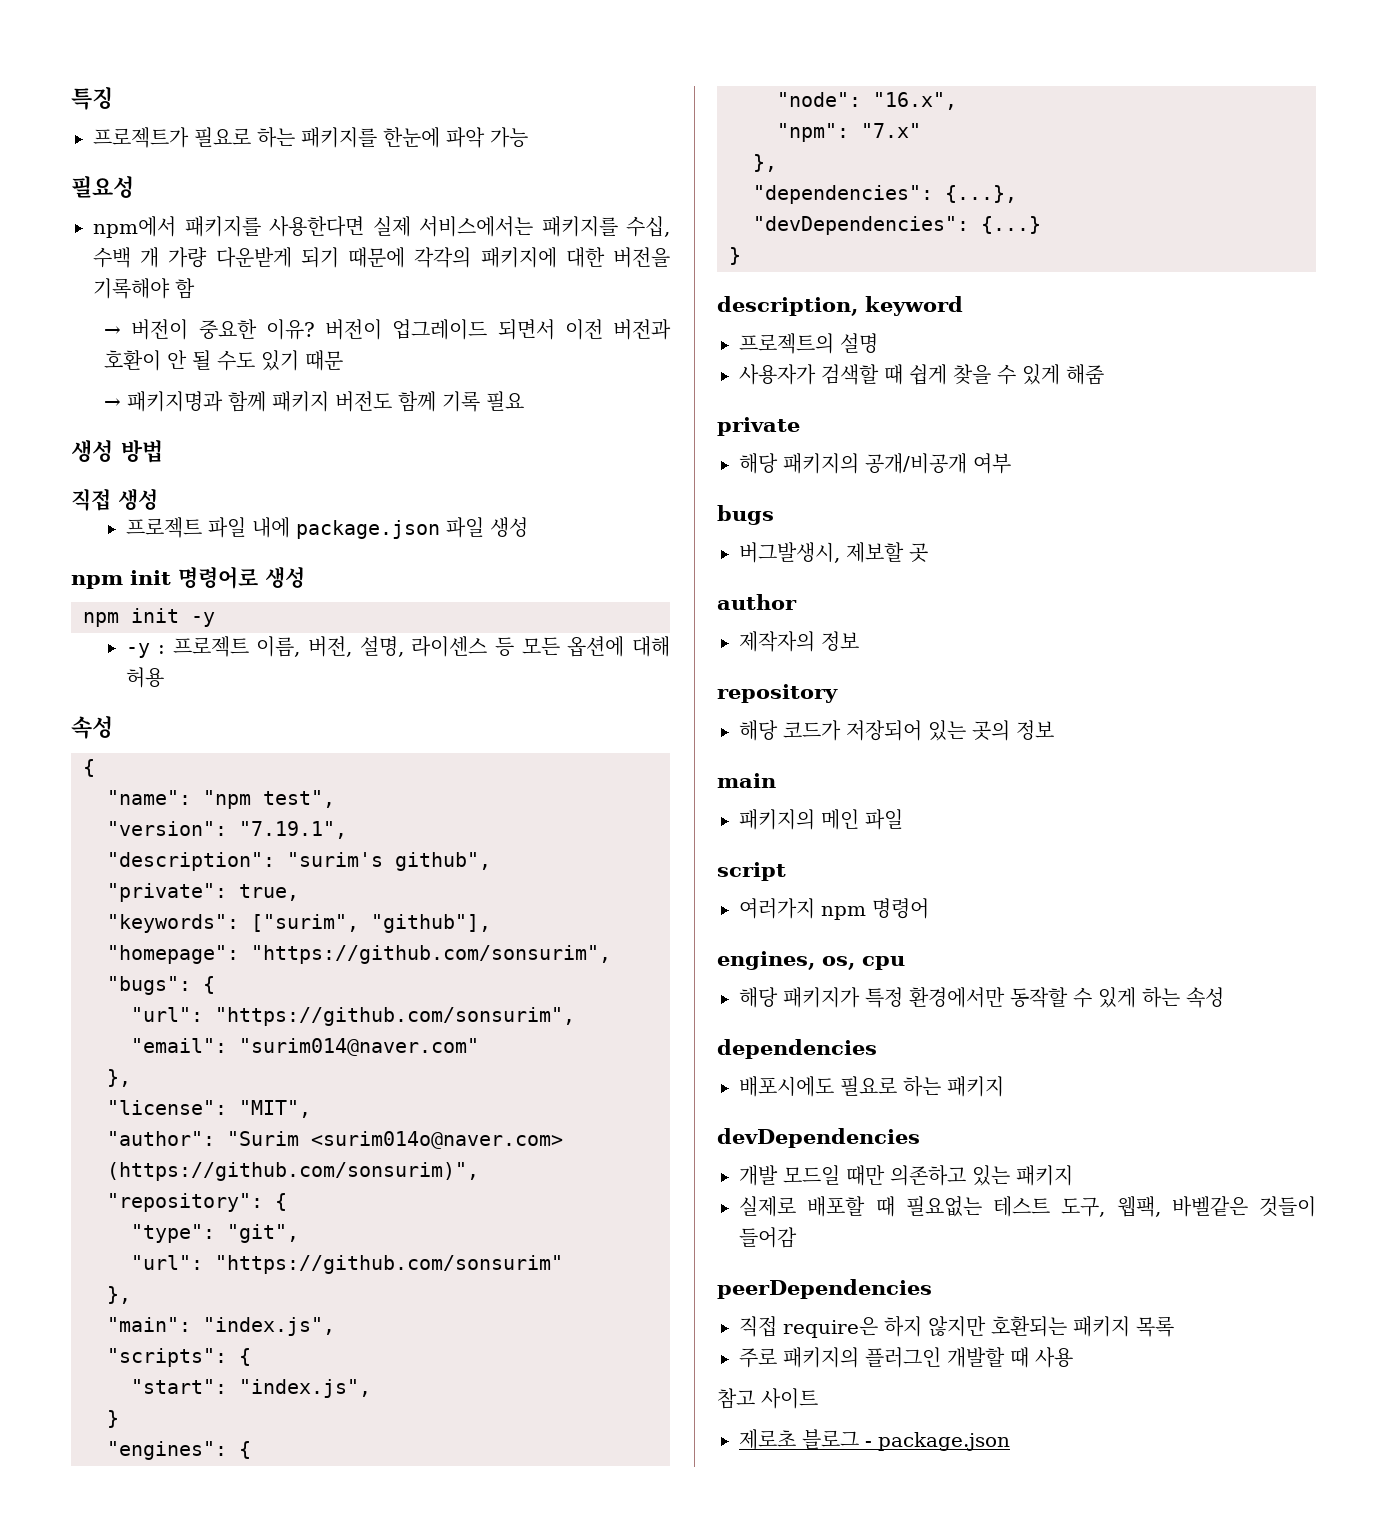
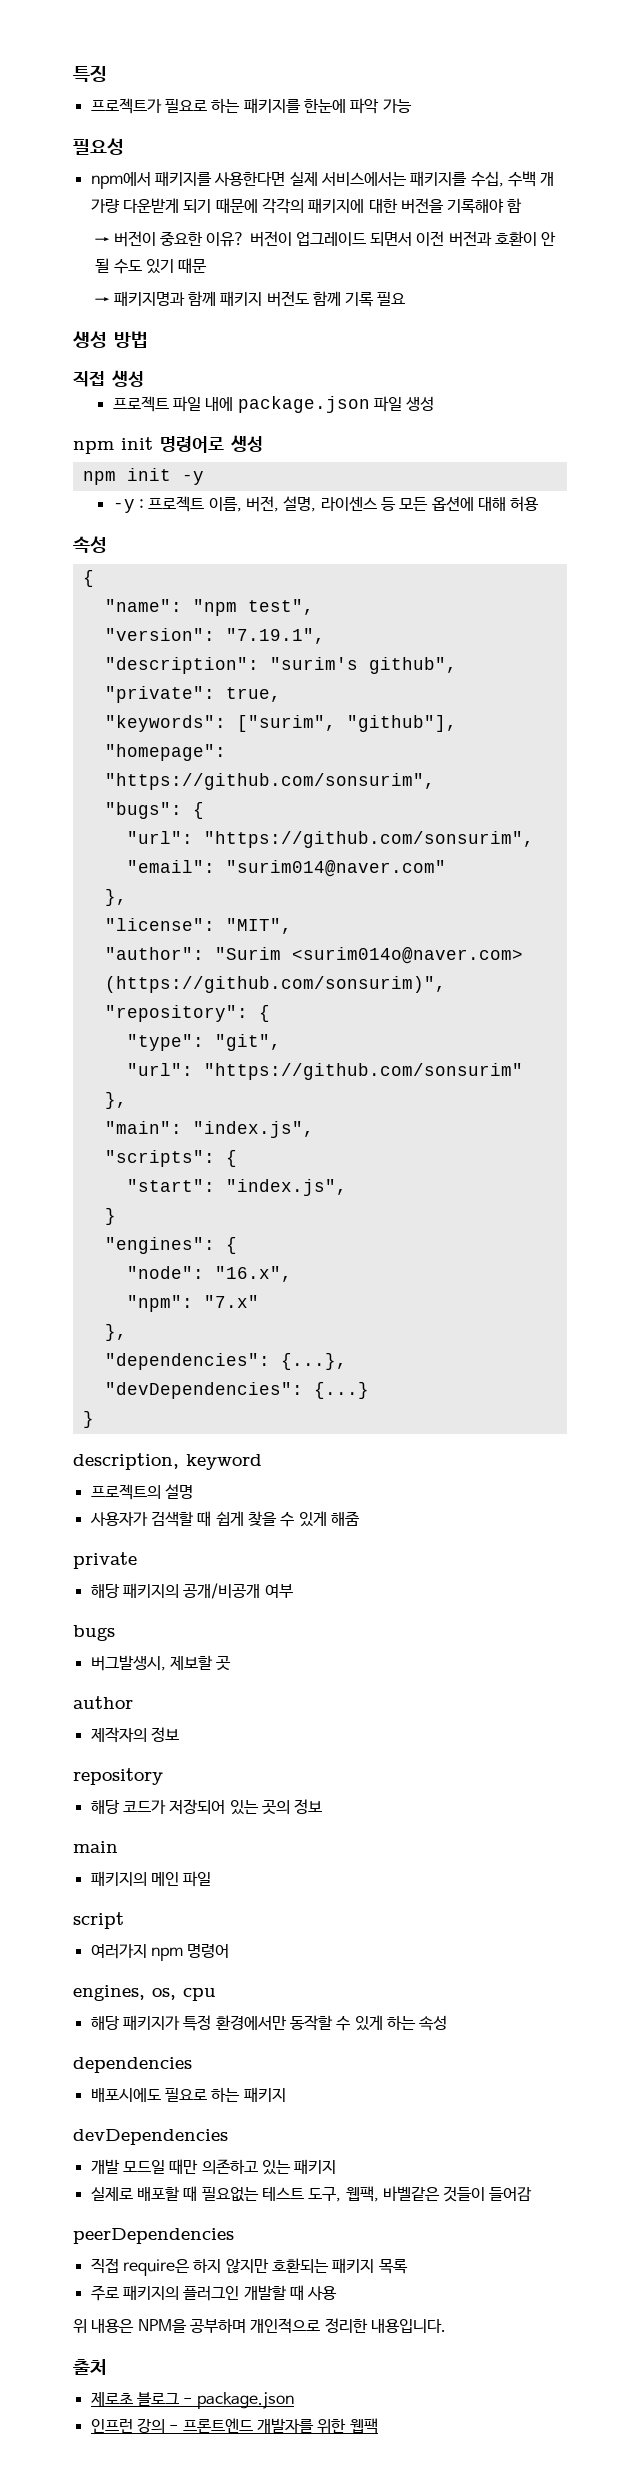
- 참고 사이트
+ 위 내용은 NPM을 공부하며 개인적으로 정리한 내용입니다.
+ 출처
  제로초 블로그 - package.json
+ 인프런 강의 - 프론트엔드 개발자를 위한 웹팩

